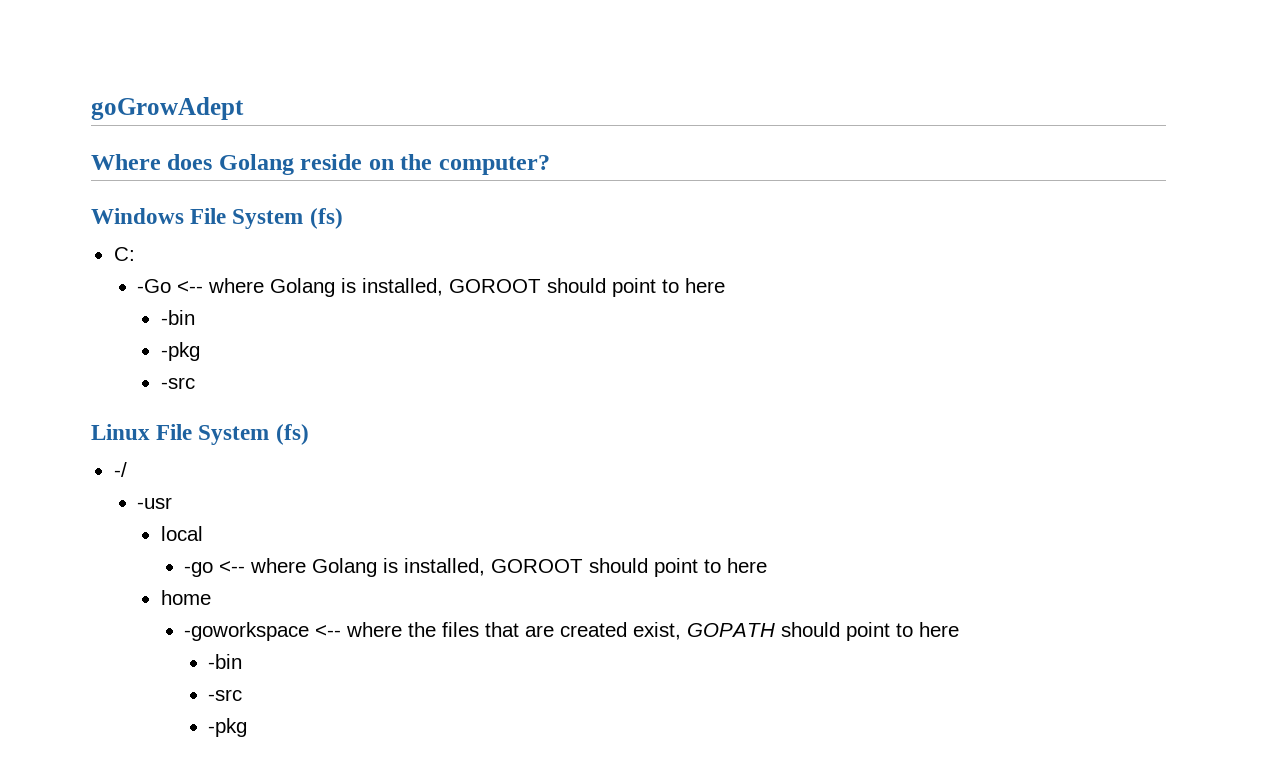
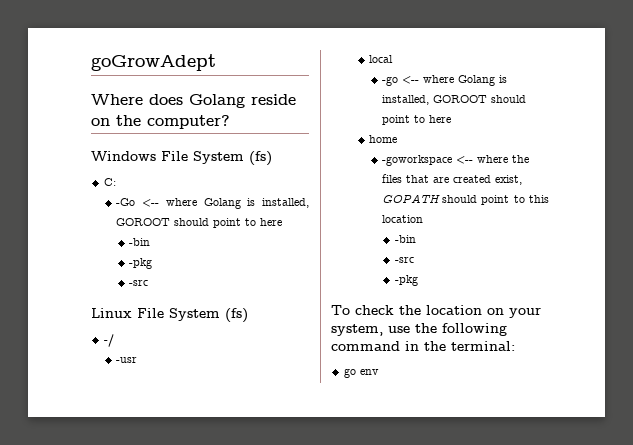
- -goworkspace <-- where the files that are created exist, GOPATH should point to here
+ -goworkspace <-- where the files that are created exist, GOPATH should point to this location
+ To check the location on your system, use the following command in the terminal:
+ go env

